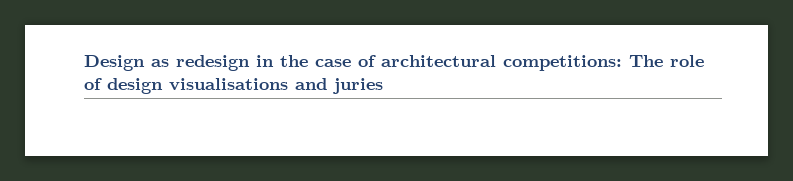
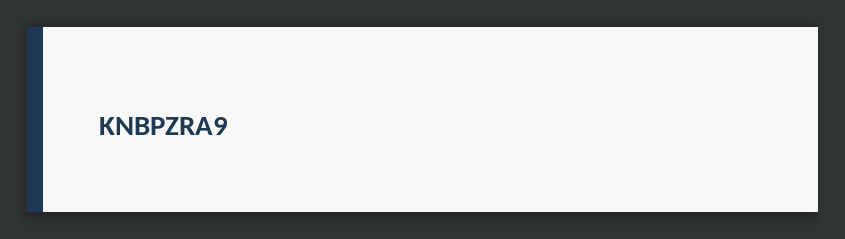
- Design as redesign in the case of architectural competitions: The role of design visualisations and juries
+ KNBPZRA9

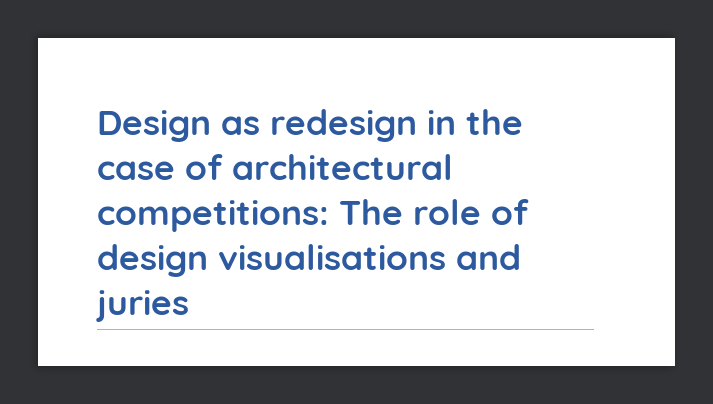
- KNBPZRA9
+ Design as redesign in the case of architectural competitions: The role of design visualisations and juries

